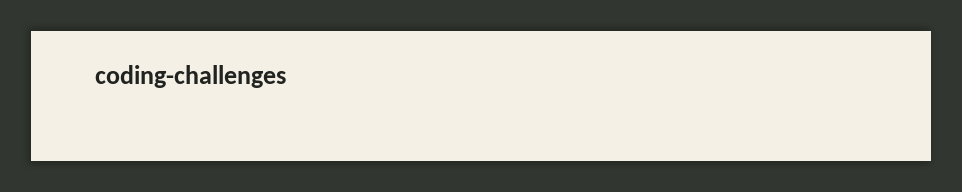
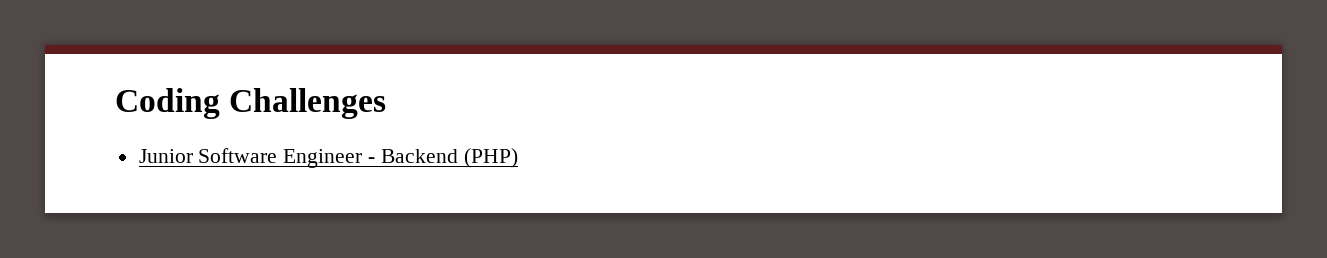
- coding-challenges
+ Coding Challenges
+ Junior Software Engineer - Backend (PHP)

